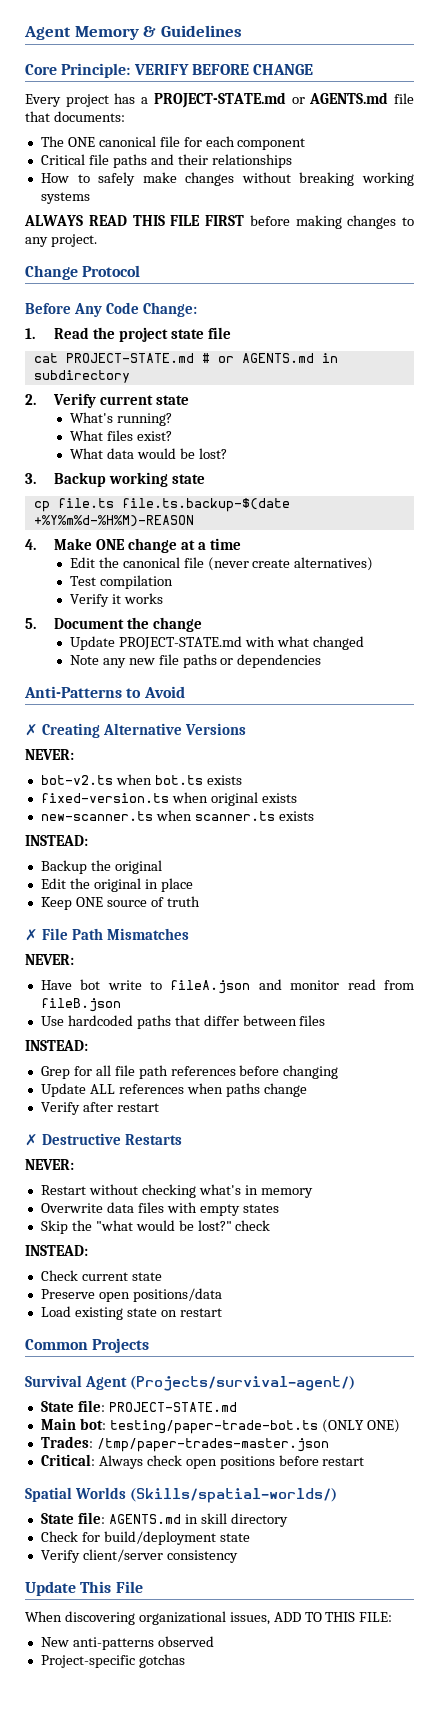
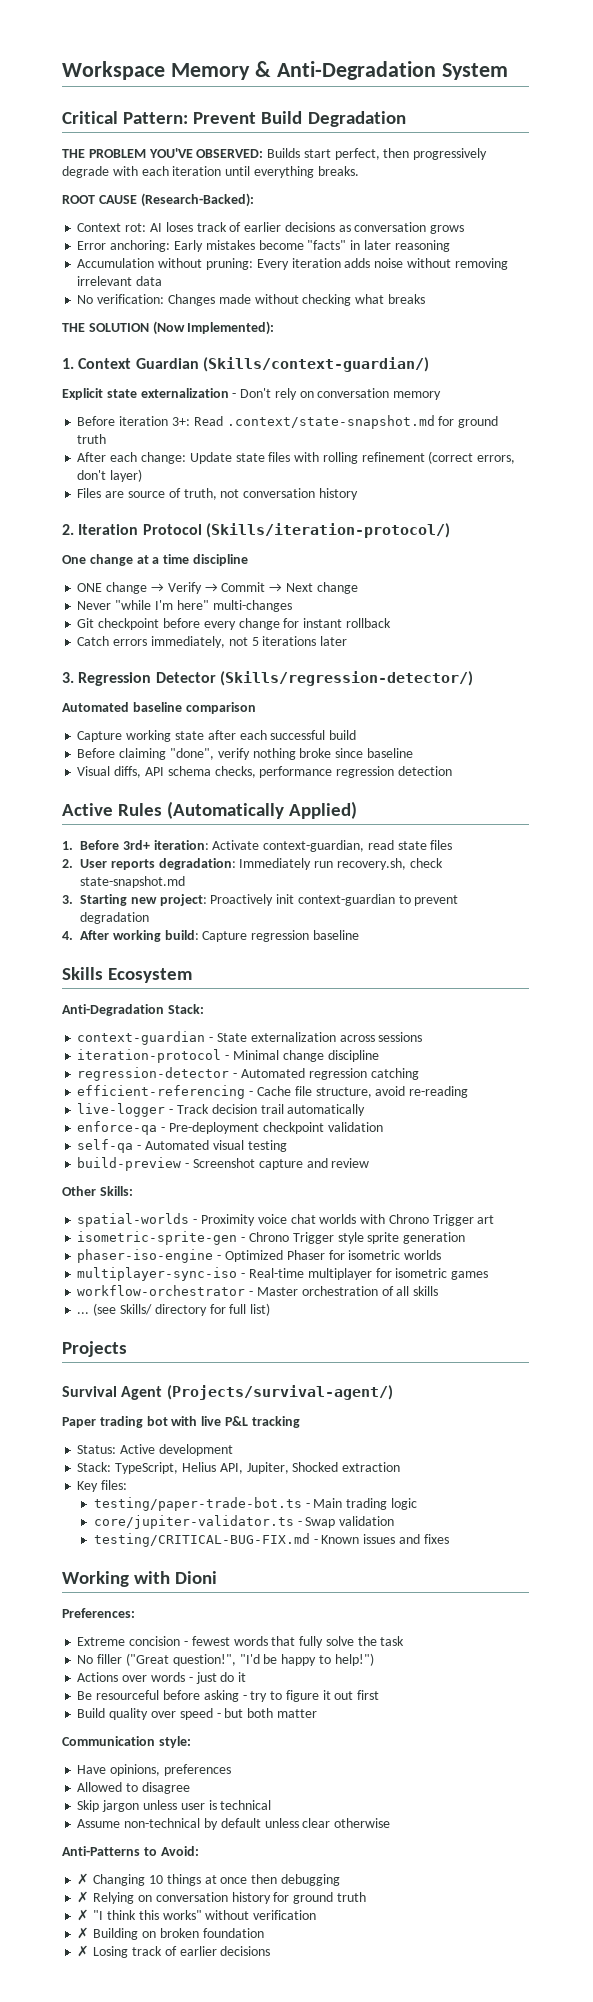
- Agent Memory & Guidelines
- Core Principle: VERIFY BEFORE CHANGE
- Every project has a PROJECT-STATE.md or AGENTS.md file that documents:
- The ONE canonical file for each component
- Critical file paths and their relationships
- How to safely make changes without breaking working systems
- ALWAYS READ THIS FILE FIRST before making changes to any project.
- Change Protocol
- Before Any Code Change:
- 1. Read the project state file
- cat PROJECT-STATE.md # or AGENTS.md in subdirectory
- 2. Verify current state
- What's running?
- What files exist?
- What data would be lost?
- 3. Backup working state
- cp file.ts file.ts.backup-$(date +%Y%m%d-%H%M)-REASON
- 4. Make ONE change at a time
- Edit the canonical file (never create alternatives)
- Test compilation
- Verify it works
- 5. Document the change
- Update PROJECT-STATE.md with what changed
- Note any new file paths or dependencies
- Anti-Patterns to Avoid
- ✗ Creating Alternative Versions
- NEVER:
- bot-v2.ts when bot.ts exists
- fixed-version.ts when original exists
- new-scanner.ts when scanner.ts exists
- INSTEAD:
- Backup the original
- Edit the original in place
- Keep ONE source of truth
- ✗ File Path Mismatches
- NEVER:
- Have bot write to fileA.json and monitor read from fileB.json
- Use hardcoded paths that differ between files
- INSTEAD:
- Grep for all file path references before changing
- Update ALL references when paths change
- Verify after restart
- ✗ Destructive Restarts
- NEVER:
- Restart without checking what's in memory
- Overwrite data files with empty states
- Skip the "what would be lost?" check
- INSTEAD:
- Check current state
- Preserve open positions/data
- Load existing state on restart
- Common Projects
+ Workspace Memory & Anti-Degradation System
+ Critical Pattern: Prevent Build Degradation
+ THE PROBLEM YOU'VE OBSERVED: Builds start perfect, then progressively degrade with each iteration until everything breaks.
+ ROOT CAUSE (Research-Backed):
+ Context rot: AI loses track of earlier decisions as conversation grows
+ Error anchoring: Early mistakes become "facts" in later reasoning
+ Accumulation without pruning: Every iteration adds noise without removing irrelevant data
+ No verification: Changes made without checking what breaks
+ THE SOLUTION (Now Implemented):
+ 1. Context Guardian (Skills/context-guardian/)
+ Explicit state externalization - Don't rely on conversation memory
+ Before iteration 3+: Read .context/state-snapshot.md for ground truth
+ After each change: Update state files with rolling refinement (correct errors, don't layer)
+ Files are source of truth, not conversation history
+ 2. Iteration Protocol (Skills/iteration-protocol/)
+ One change at a time discipline
+ ONE change → Verify → Commit → Next change
+ Never "while I'm here" multi-changes
+ Git checkpoint before every change for instant rollback
+ Catch errors immediately, not 5 iterations later
+ 3. Regression Detector (Skills/regression-detector/)
+ Automated baseline comparison
+ Capture working state after each successful build
+ Before claiming "done", verify nothing broke since baseline
+ Visual diffs, API schema checks, performance regression detection
+ Active Rules (Automatically Applied)
+ 1. Before 3rd+ iteration: Activate context-guardian, read state files
+ 2. User reports degradation: Immediately run recovery.sh, check state-snapshot.md
+ 3. Starting new project: Proactively init context-guardian to prevent degradation
+ 4. After working build: Capture regression baseline
+ Skills Ecosystem
+ Anti-Degradation Stack:
+ context-guardian - State externalization across sessions
+ iteration-protocol - Minimal change discipline
+ regression-detector - Automated regression catching
+ efficient-referencing - Cache file structure, avoid re-reading
+ live-logger - Track decision trail automatically
+ enforce-qa - Pre-deployment checkpoint validation
+ self-qa - Automated visual testing
+ build-preview - Screenshot capture and review
+ Other Skills:
+ spatial-worlds - Proximity voice chat worlds with Chrono Trigger art
+ isometric-sprite-gen - Chrono Trigger style sprite generation
+ phaser-iso-engine - Optimized Phaser for isometric worlds
+ multiplayer-sync-iso - Real-time multiplayer for isometric games
+ workflow-orchestrator - Master orchestration of all skills
+ ... (see Skills/ directory for full list)
+ Projects
  Survival Agent (Projects/survival-agent/)
- State file: PROJECT-STATE.md
- Main bot: testing/paper-trade-bot.ts (ONLY ONE)
- Trades: /tmp/paper-trades-master.json
- Critical: Always check open positions before restart
- Spatial Worlds (Skills/spatial-worlds/)
- State file: AGENTS.md in skill directory
- Check for build/deployment state
- Verify client/server consistency
- Update This File
- When discovering organizational issues, ADD TO THIS FILE:
- New anti-patterns observed
- Project-specific gotchas
+ Paper trading bot with live P&L tracking
+ Status: Active development
+ Stack: TypeScript, Helius API, Jupiter, Shocked extraction
+ Key files:
+ testing/paper-trade-bot.ts - Main trading logic
+ core/jupiter-validator.ts - Swap validation
+ testing/CRITICAL-BUG-FIX.md - Known issues and fixes
+ Working with Dioni
+ Preferences:
+ Extreme concision - fewest words that fully solve the task
+ No filler ("Great question!", "I'd be happy to help!")
+ Actions over words - just do it
+ Be resourceful before asking - try to figure it out first
+ Build quality over speed - but both matter
+ Communication style:
+ Have opinions, preferences
+ Allowed to disagree
+ Skip jargon unless user is technical
+ Assume non-technical by default unless clear otherwise
+ Anti-Patterns to Avoid:
+ ✗ Changing 10 things at once then debugging
+ ✗ Relying on conversation history for ground truth
+ ✗ "I think this works" without verification
+ ✗ Building on broken foundation
+ ✗ Losing track of earlier decisions

